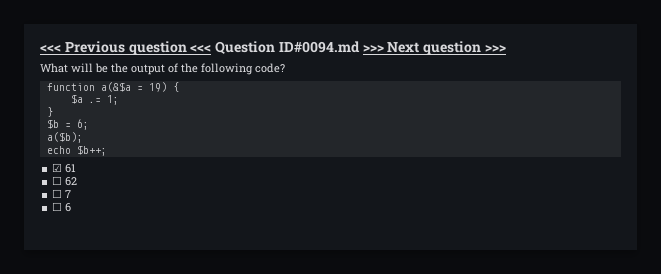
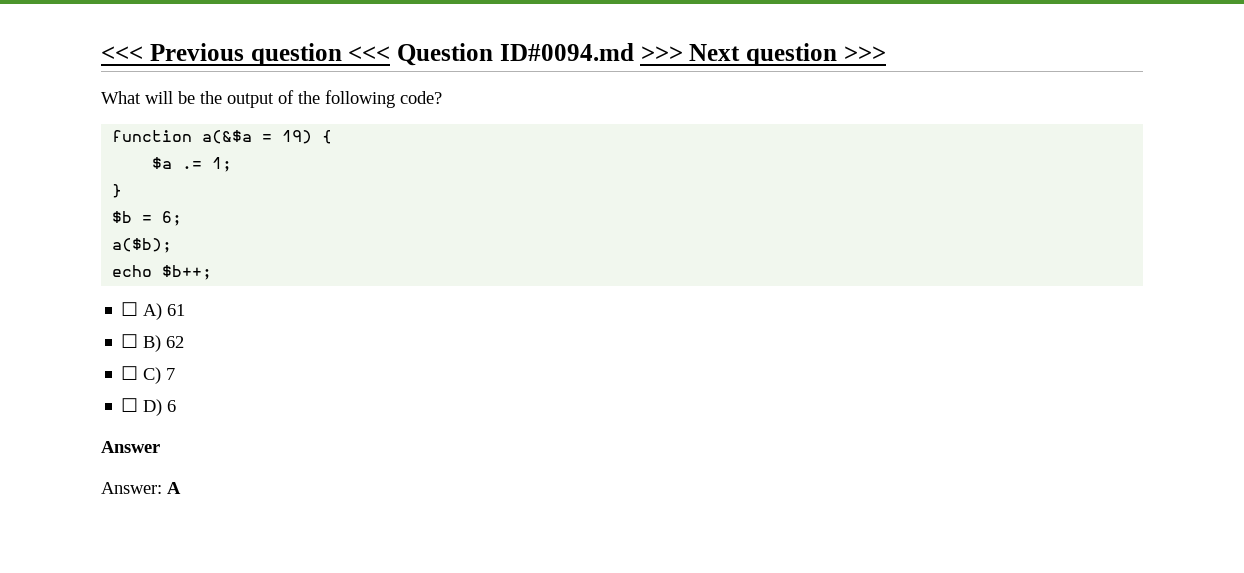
- ☑ 61
+ ☐ A) 61
- ☐ 62
+ ☐ B) 62
- ☐ 7
+ ☐ C) 7
- ☐ 6
+ ☐ D) 6
+ Answer
+ Answer: A

